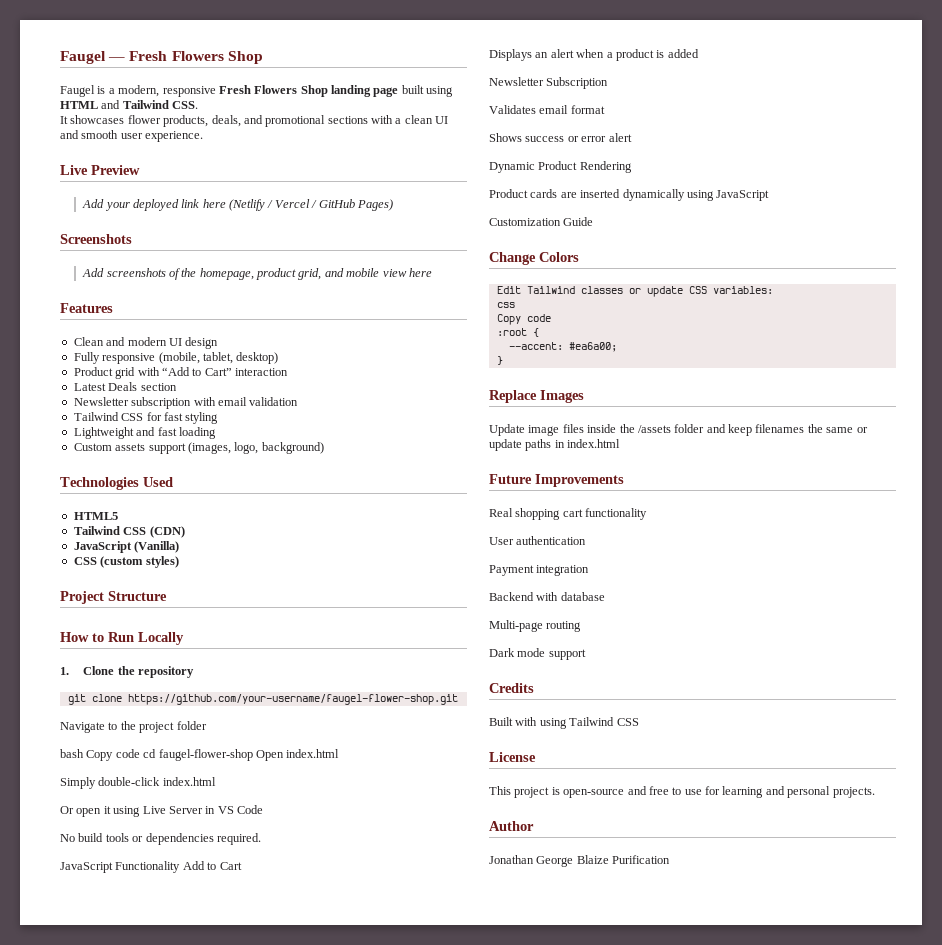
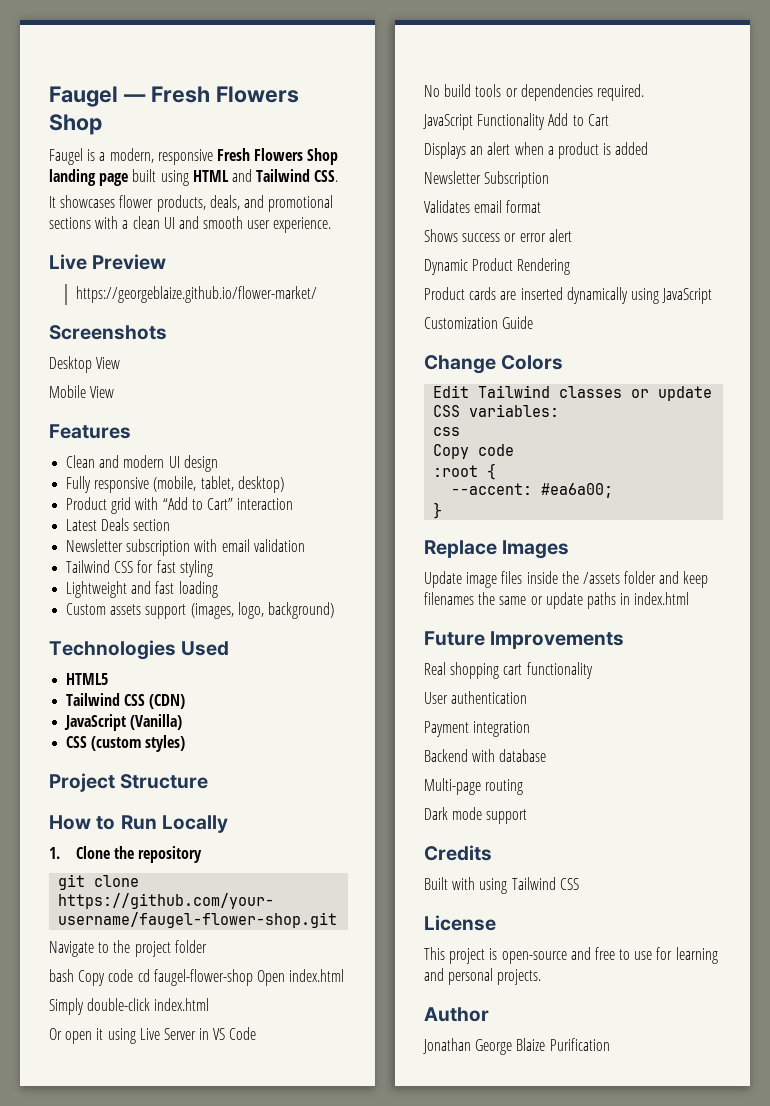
- Add your deployed link here (Netlify / Vercel / GitHub Pages)
+ https://georgeblaize.github.io/flower-market/
  Screenshots
- Add screenshots of the homepage, product grid, and mobile view here
+ Desktop View
+ Mobile View

